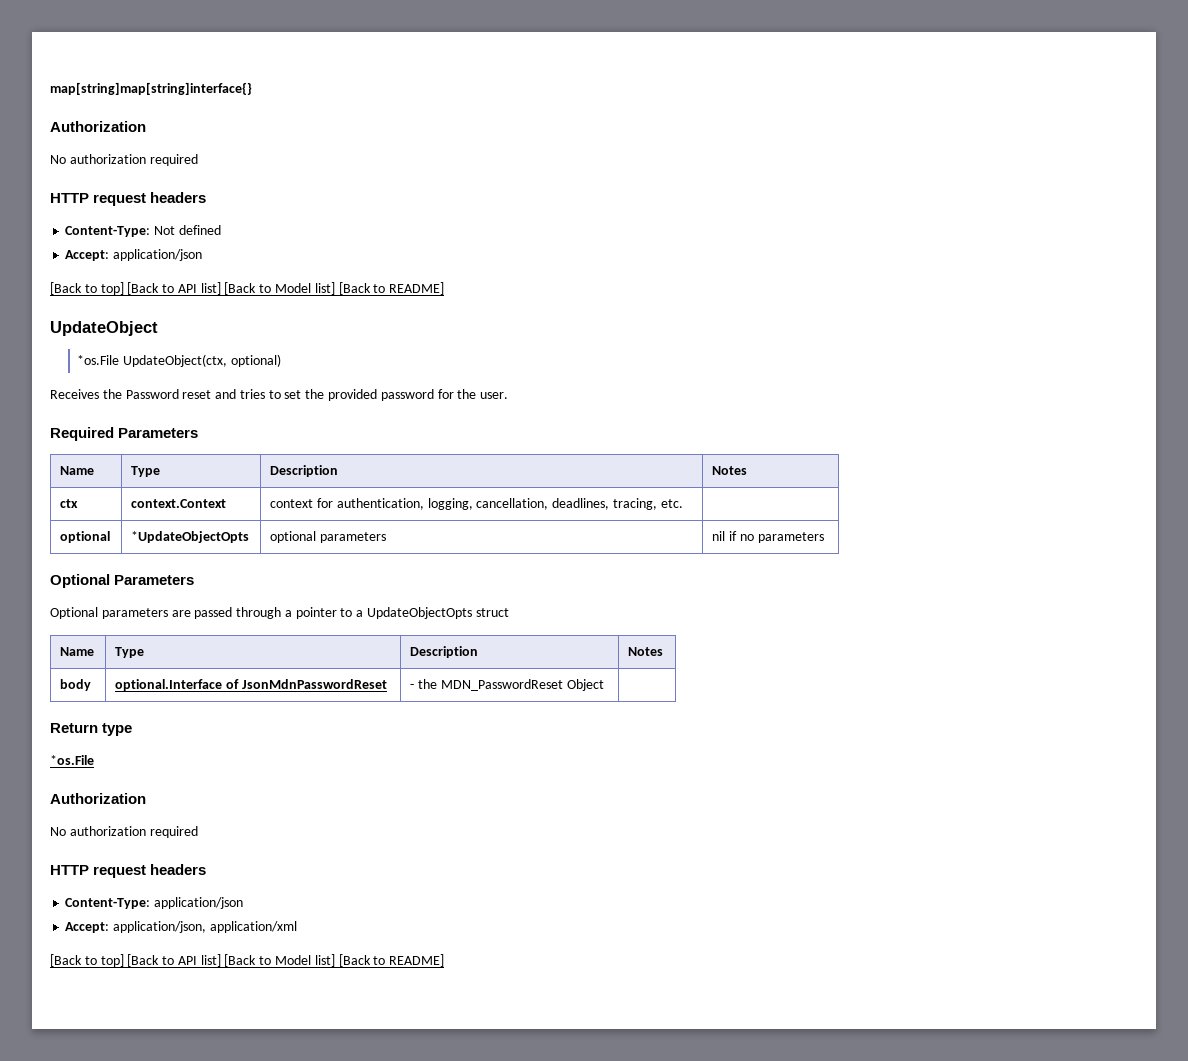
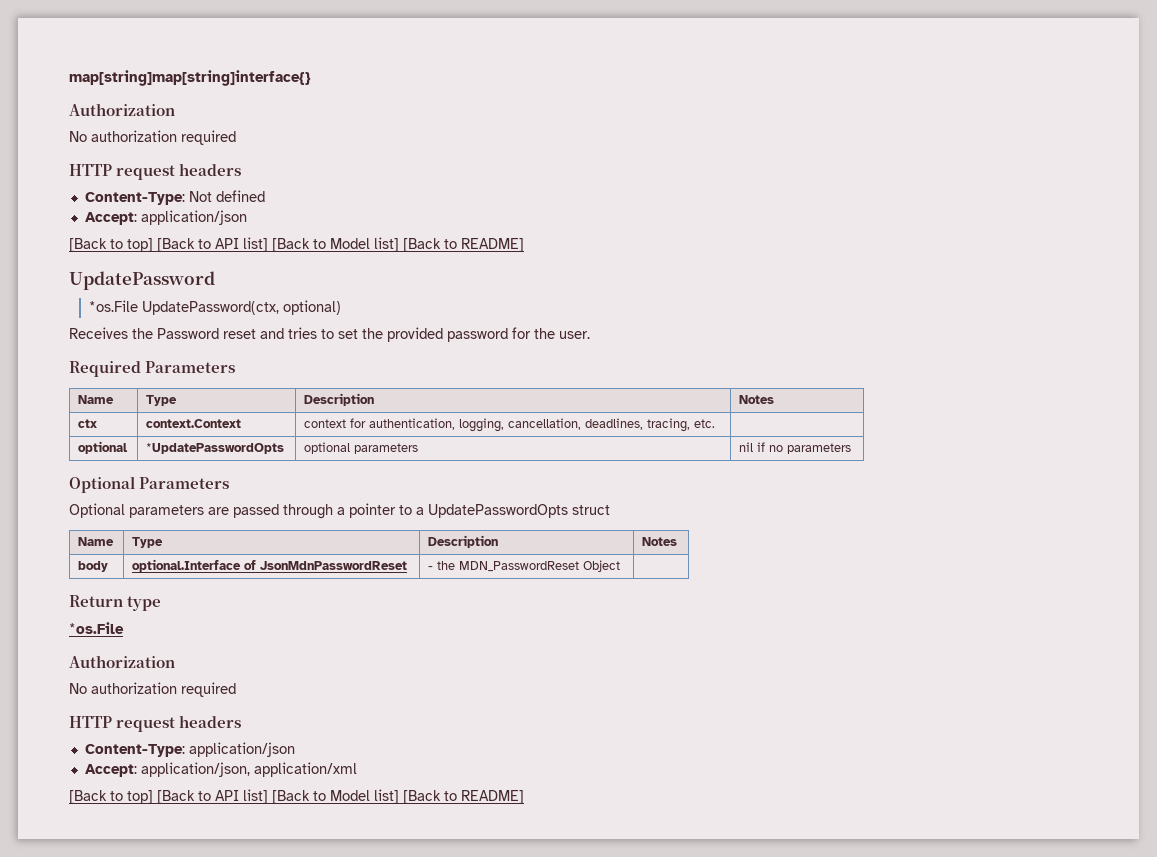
- UpdateObject
- *os.File UpdateObject(ctx, optional)
+ UpdatePassword
+ *os.File UpdatePassword(ctx, optional)
- optional | *UpdateObjectOpts | optional parameters | nil if no parameters
+ optional | *UpdatePasswordOpts | optional parameters | nil if no parameters
- Optional parameters are passed through a pointer to a UpdateObjectOpts struct
+ Optional parameters are passed through a pointer to a UpdatePasswordOpts struct

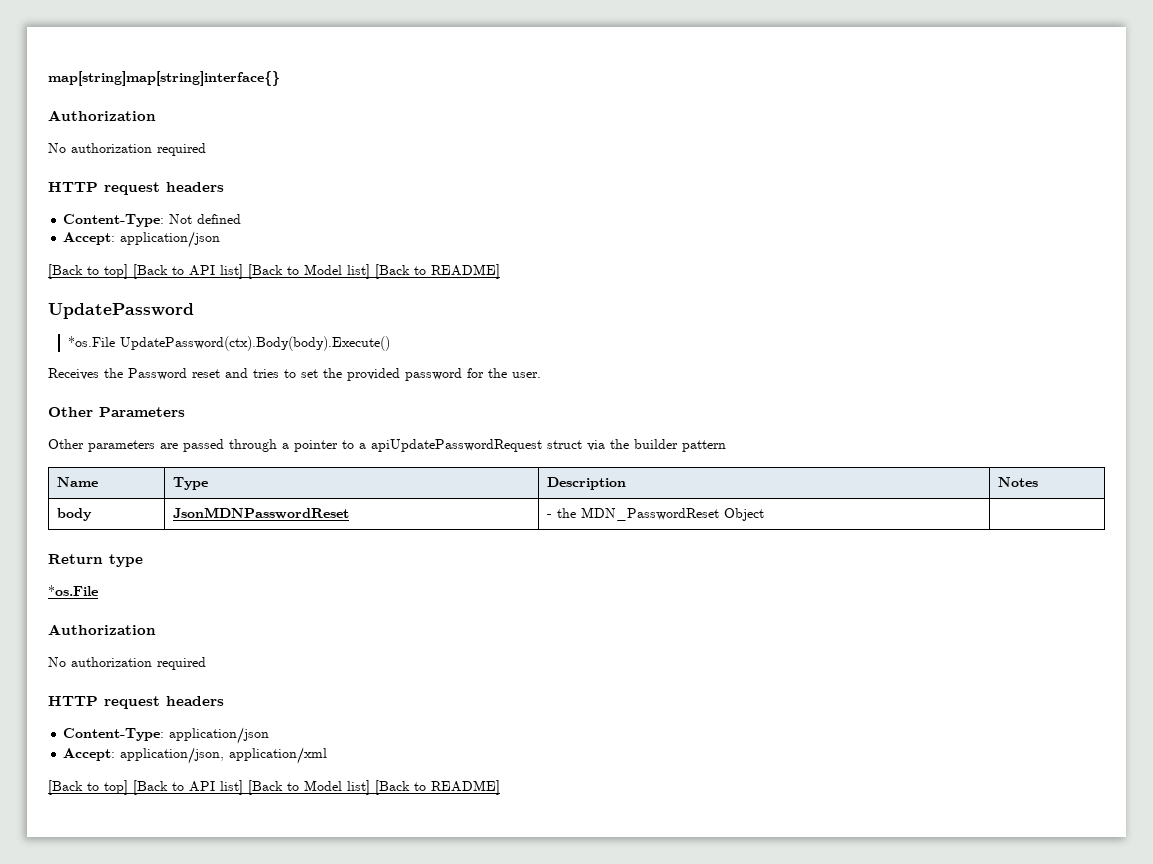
- *os.File UpdatePassword(ctx, optional)
+ *os.File UpdatePassword(ctx).Body(body).Execute()
- Required Parameters
- Name | Type | Description | Notes
- ctx | context.Context | context for authentication, logging, cancellation, deadlines, tracing, etc. |
- optional | *UpdatePasswordOpts | optional parameters | nil if no parameters
- Optional Parameters
- Optional parameters are passed through a pointer to a UpdatePasswordOpts struct
+ Other Parameters
+ Other parameters are passed through a pointer to a apiUpdatePasswordRequest struct via the builder pattern
- body | optional.Interface of JsonMdnPasswordReset | - the MDN_PasswordReset Object |
+ body | JsonMDNPasswordReset | - the MDN_PasswordReset Object |

